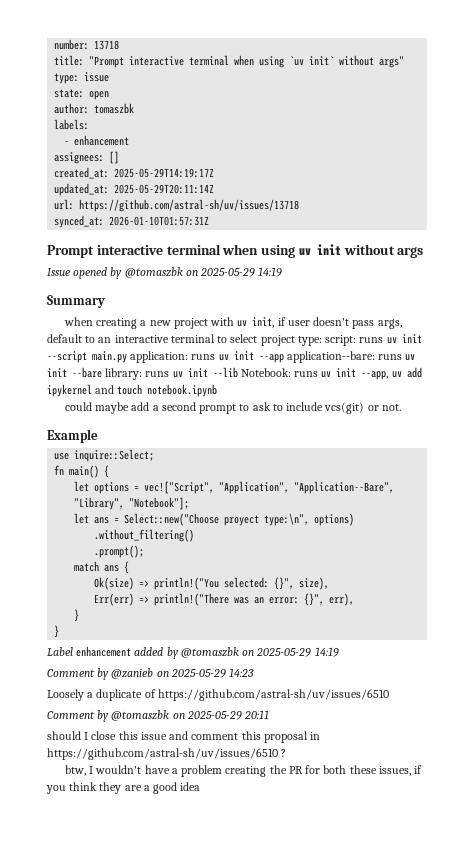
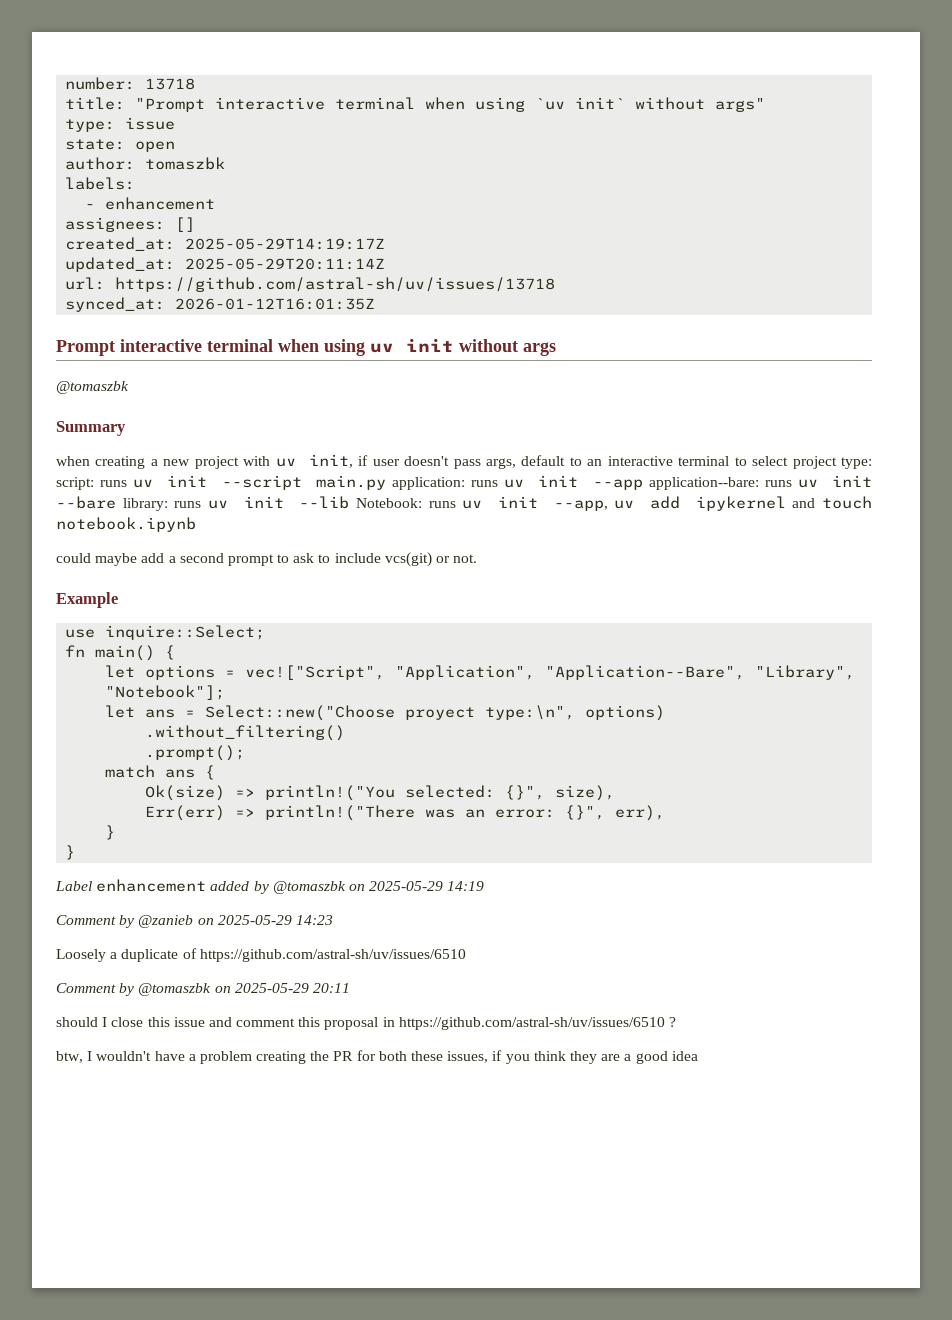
- synced_at: 2026-01-10T01:57:31Z
+ synced_at: 2026-01-12T16:01:35Z
  Prompt interactive terminal when using uv init without args
- Issue opened by @tomaszbk on 2025-05-29 14:19
+ @tomaszbk

